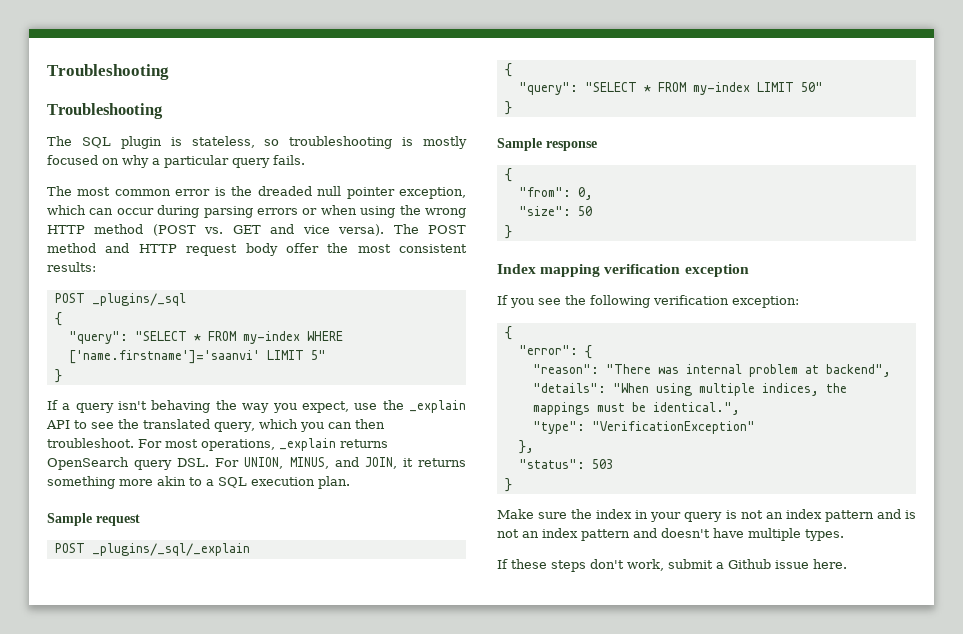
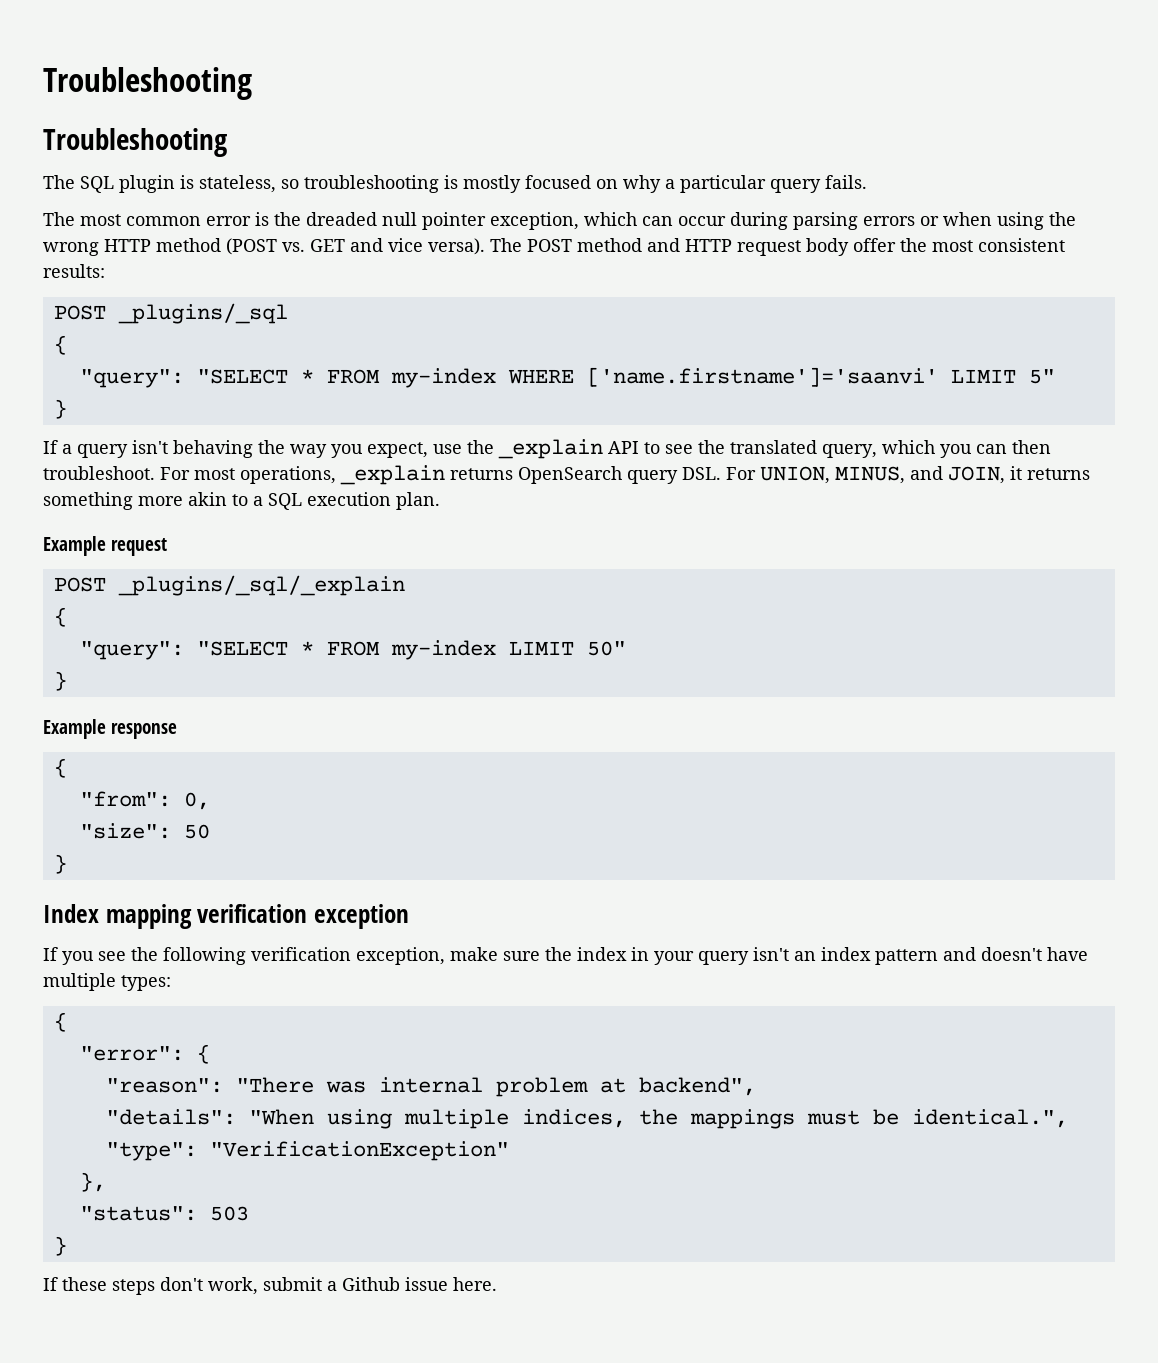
- Sample request
+ Example request
- Sample response
+ Example response
- If you see the following verification exception:
+ If you see the following verification exception, make sure the index in your query isn't an index pattern and doesn't have multiple types:
- Make sure the index in your query is not an index pattern and is not an index pattern and doesn't have multiple types.

